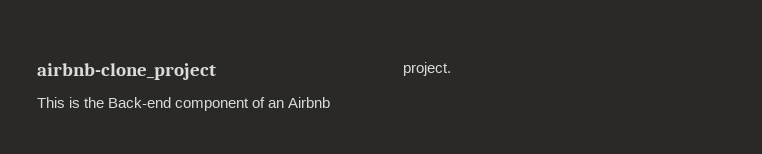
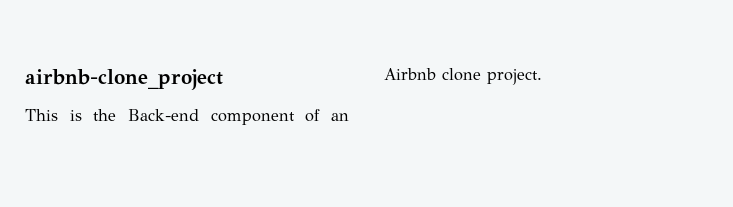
- This is the Back-end component of an Airbnb project.
+ This is the Back-end component of an Airbnb clone project.

